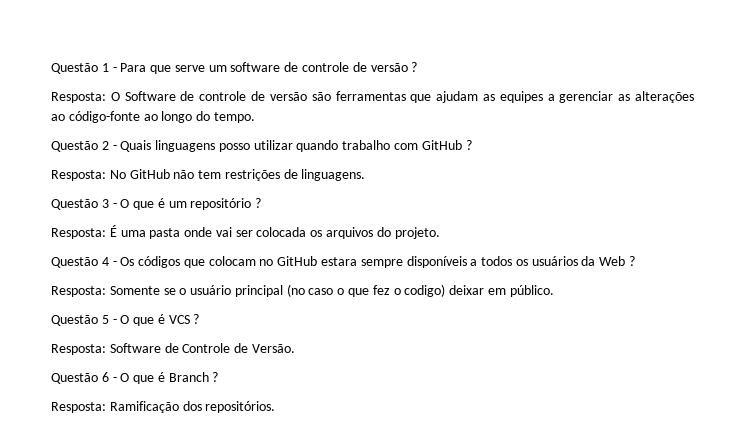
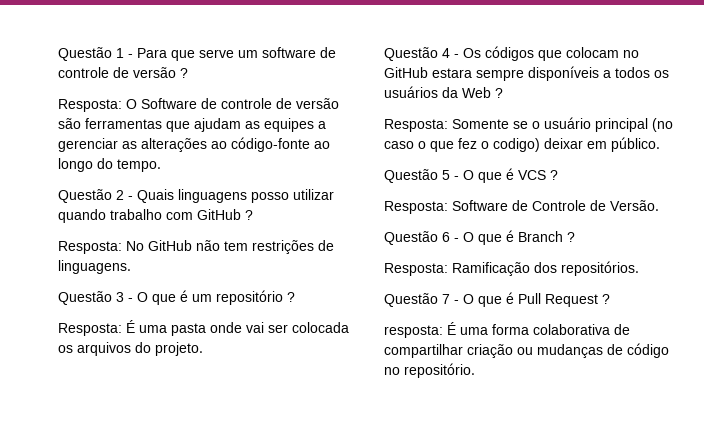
+ Questão 7 - O que é Pull Request ?
+ resposta: É uma forma colaborativa de compartilhar criação ou mudanças de código no repositório.

